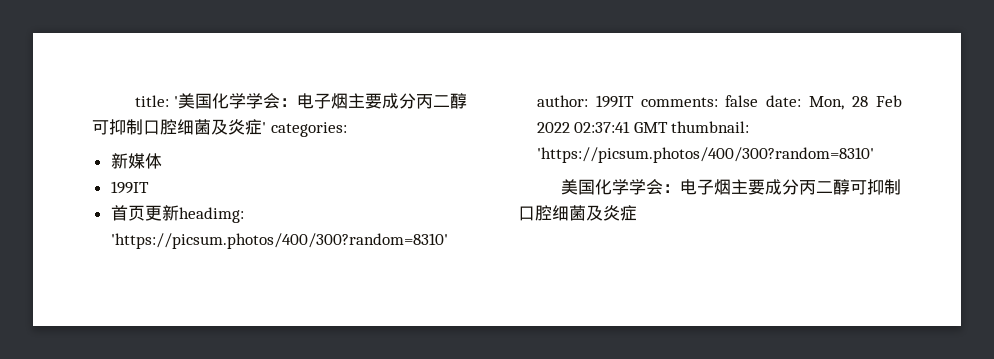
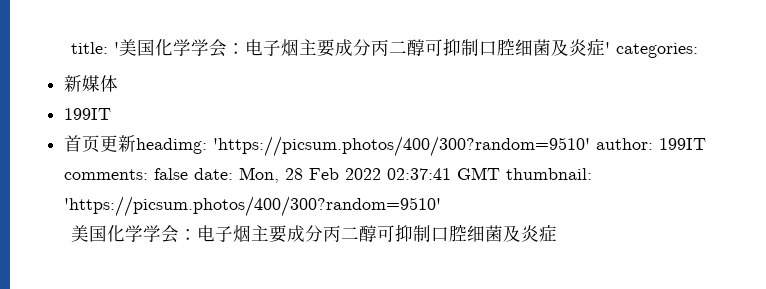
- 首页更新headimg: 'https://picsum.photos/400/300?random=8310' author: 199IT comments: false date: Mon, 28 Feb 2022 02:37:41 GMT thumbnail: 'https://picsum.photos/400/300?random=8310'
+ 首页更新headimg: 'https://picsum.photos/400/300?random=9510' author: 199IT comments: false date: Mon, 28 Feb 2022 02:37:41 GMT thumbnail: 'https://picsum.photos/400/300?random=9510'

